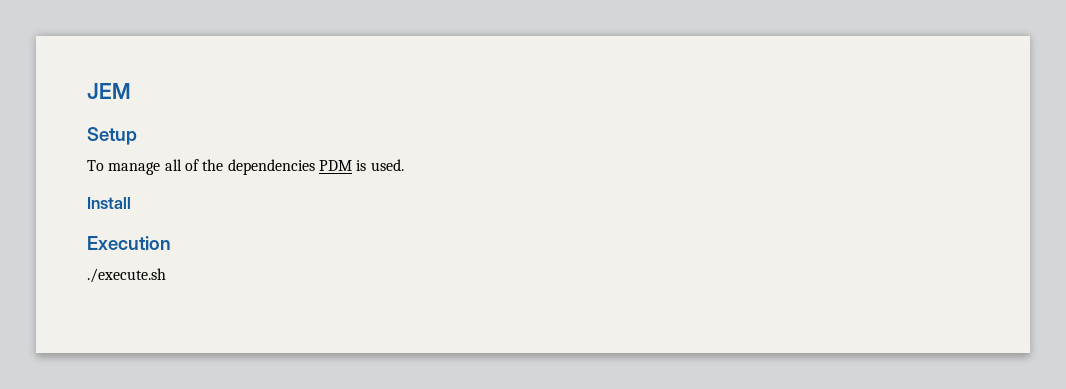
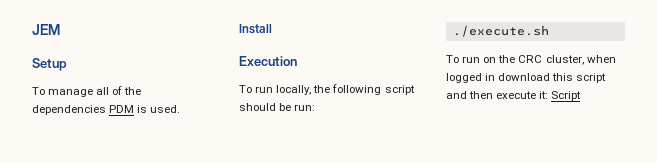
+ To run locally, the following script should be run:
  ./execute.sh
+ To run on the CRC cluster, when logged in download this script and then execute it: Script

